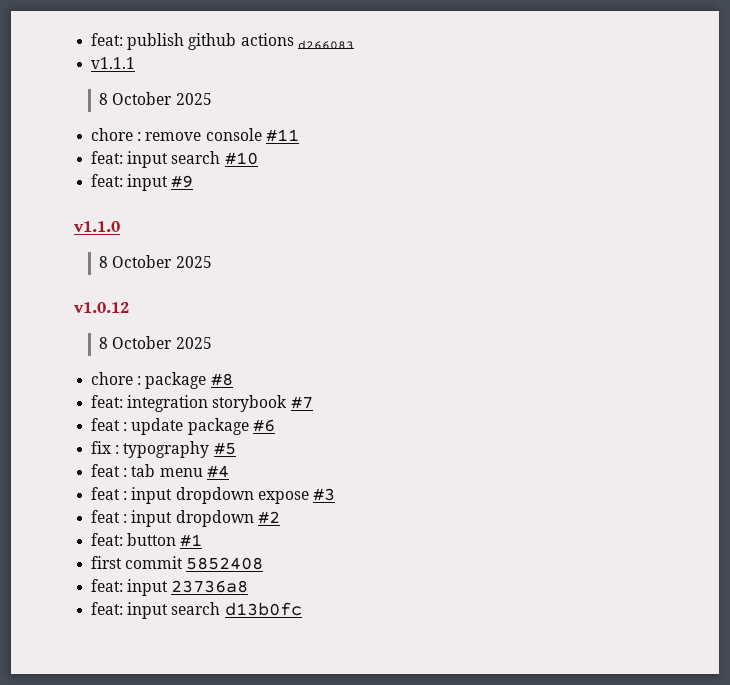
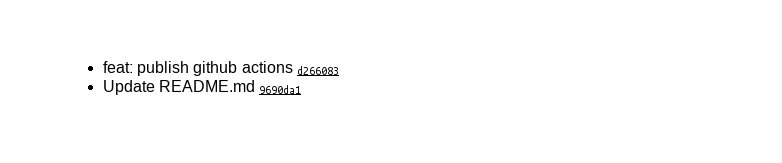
- v1.1.1
- 8 October 2025
- chore : remove console #11
- feat: input search #10
- feat: input #9
- v1.1.0
- 8 October 2025
- v1.0.12
- 8 October 2025
- chore : package #8
- feat: integration storybook #7
- feat : update package #6
- fix : typography #5
- feat : tab menu #4
- feat : input dropdown expose #3
- feat : input dropdown #2
- feat: button #1
- first commit 5852408
- feat: input 23736a8
- feat: input search d13b0fc
+ Update README.md 9690da1

